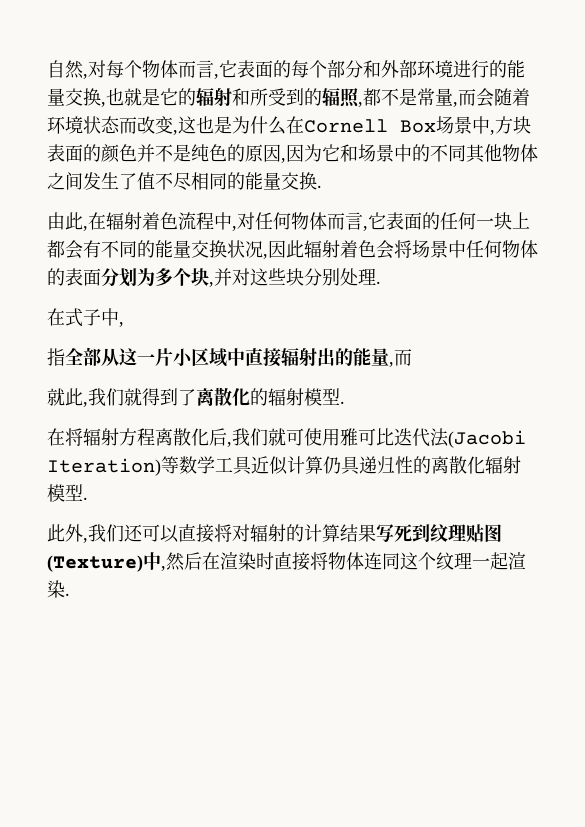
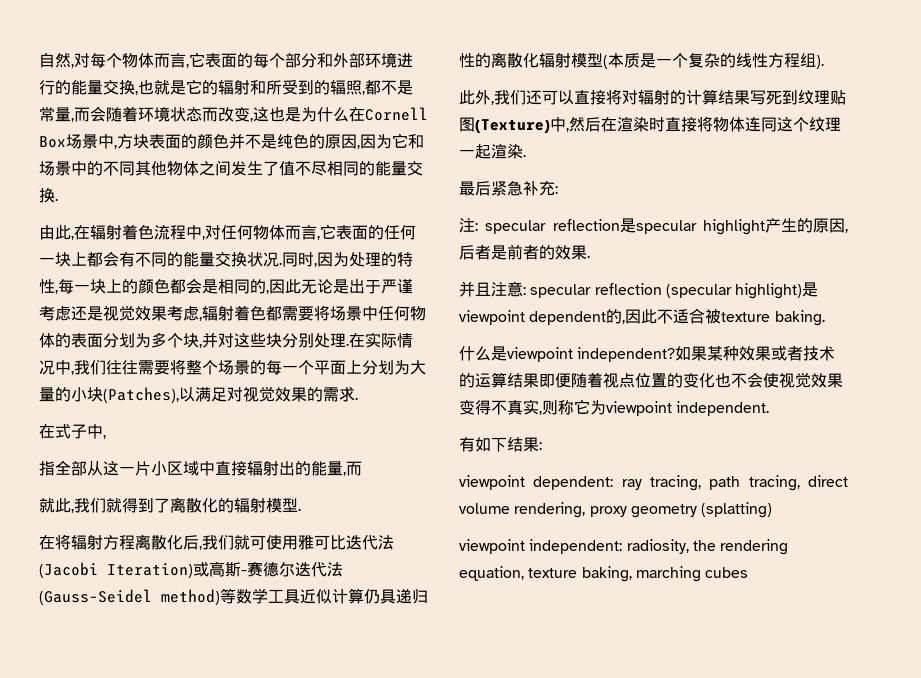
- 由此,在辐射着色流程中,对任何物体而言,它表面的任何一块上都会有不同的能量交换状况,因此辐射着色会将场景中任何物体的表面分划为多个块,并对这些块分别处理.
+ 由此,在辐射着色流程中,对任何物体而言,它表面的任何一块上都会有不同的能量交换状况.同时,因为处理的特性,每一块上的颜色都会是相同的,因此无论是出于严谨考虑还是视觉效果考虑,辐射着色都需要将场景中任何物体的表面分划为多个块,并对这些块分别处理.在实际情况中,我们往往需要将整个场景的每一个平面上分划为大量的小块(Patches),以满足对视觉效果的需求.
- 在将辐射方程离散化后,我们就可使用雅可比迭代法(Jacobi Iteration)等数学工具近似计算仍具递归性的离散化辐射模型.
+ 在将辐射方程离散化后,我们就可使用雅可比迭代法(Jacobi Iteration)或高斯-赛德尔迭代法(Gauss–Seidel method)等数学工具近似计算仍具递归性的离散化辐射模型(本质是一个复杂的线性方程组).
+ 最后紧急补充:
+ 注: specular reflection是specular highlight产生的原因,后者是前者的效果.
+ 并且注意: specular reflection (specular highlight)是viewpoint dependent的,因此不适合被texture baking.
+ 什么是viewpoint independent?如果某种效果或者技术的运算结果即便随着视点位置的变化也不会使视觉效果变得不真实,则称它为viewpoint independent.
+ 有如下结果:
+ viewpoint dependent: ray tracing, path tracing, direct volume rendering, proxy geometry (splatting)
+ viewpoint independent: radiosity, the rendering equation, texture baking, marching cubes

